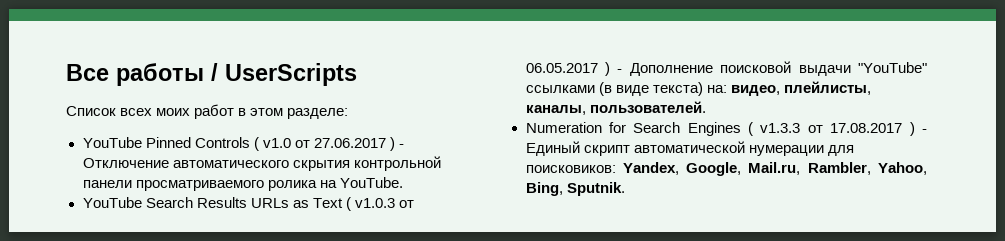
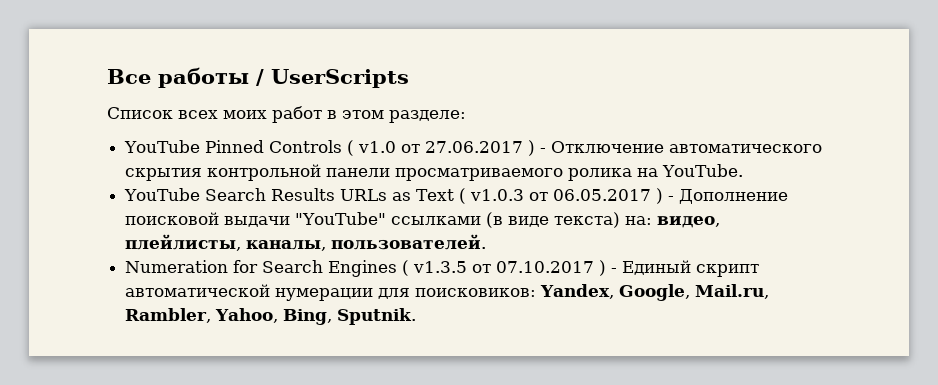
- Numeration for Search Engines ( v1.3.3 от 17.08.2017 ) - Единый скрипт автоматической нумерации для поисковиков: Yandex, Google, Mail.ru, Rambler, Yahoo, Bing, Sputnik.
+ Numeration for Search Engines ( v1.3.5 от 07.10.2017 ) - Единый скрипт автоматической нумерации для поисковиков: Yandex, Google, Mail.ru, Rambler, Yahoo, Bing, Sputnik.

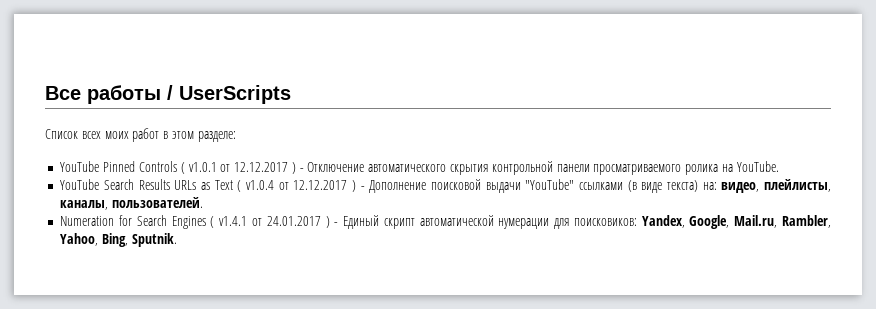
- YouTube Pinned Controls ( v1.0 от 27.06.2017 ) - Отключение автоматического скрытия контрольной панели просматриваемого ролика на YouTube.
+ YouTube Pinned Controls ( v1.0.1 от 12.12.2017 ) - Отключение автоматического скрытия контрольной панели просматриваемого ролика на YouTube.
- YouTube Search Results URLs as Text ( v1.0.3 от 06.05.2017 ) - Дополнение поисковой выдачи "YouTube" ссылками (в виде текста) на: видео, плейлисты, каналы, пользователей.
+ YouTube Search Results URLs as Text ( v1.0.4 от 12.12.2017 ) - Дополнение поисковой выдачи "YouTube" ссылками (в виде текста) на: видео, плейлисты, каналы, пользователей.
- Numeration for Search Engines ( v1.3.5 от 07.10.2017 ) - Единый скрипт автоматической нумерации для поисковиков: Yandex, Google, Mail.ru, Rambler, Yahoo, Bing, Sputnik.
+ Numeration for Search Engines ( v1.4.1 от 24.01.2017 ) - Единый скрипт автоматической нумерации для поисковиков: Yandex, Google, Mail.ru, Rambler, Yahoo, Bing, Sputnik.

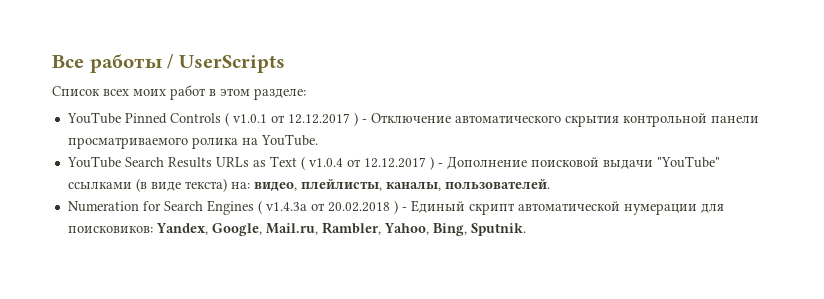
- Numeration for Search Engines ( v1.4.1 от 24.01.2017 ) - Единый скрипт автоматической нумерации для поисковиков: Yandex, Google, Mail.ru, Rambler, Yahoo, Bing, Sputnik.
+ Numeration for Search Engines ( v1.4.3a от 20.02.2018 ) - Единый скрипт автоматической нумерации для поисковиков: Yandex, Google, Mail.ru, Rambler, Yahoo, Bing, Sputnik.

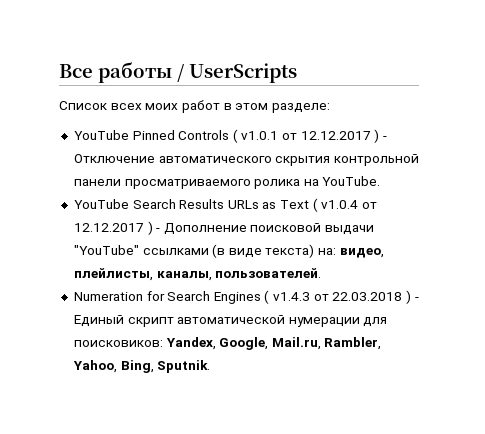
- Numeration for Search Engines ( v1.4.3a от 20.02.2018 ) - Единый скрипт автоматической нумерации для поисковиков: Yandex, Google, Mail.ru, Rambler, Yahoo, Bing, Sputnik.
+ Numeration for Search Engines ( v1.4.3 от 22.03.2018 ) - Единый скрипт автоматической нумерации для поисковиков: Yandex, Google, Mail.ru, Rambler, Yahoo, Bing, Sputnik.

